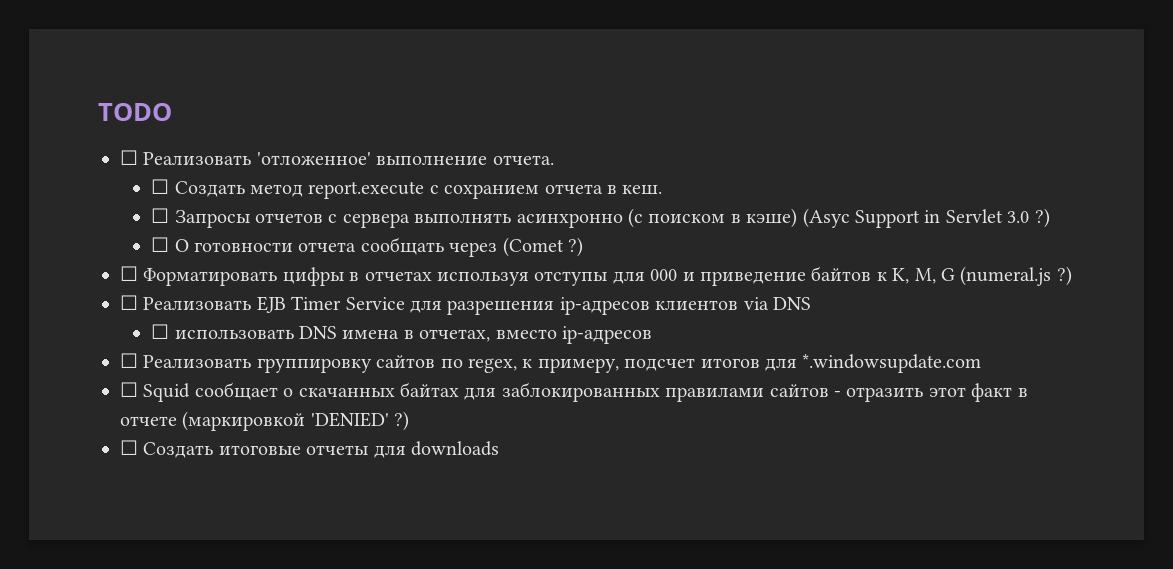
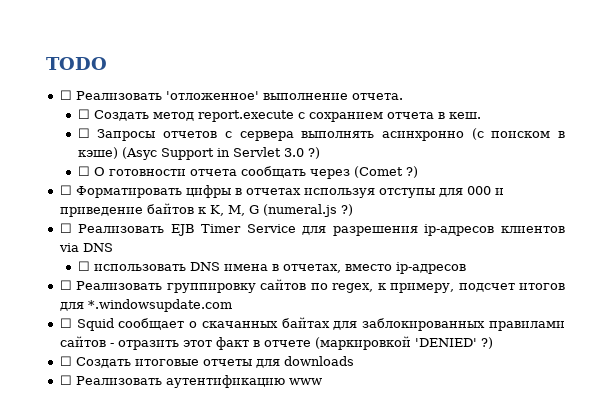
+ ☐ Реализовать аутентификацию www

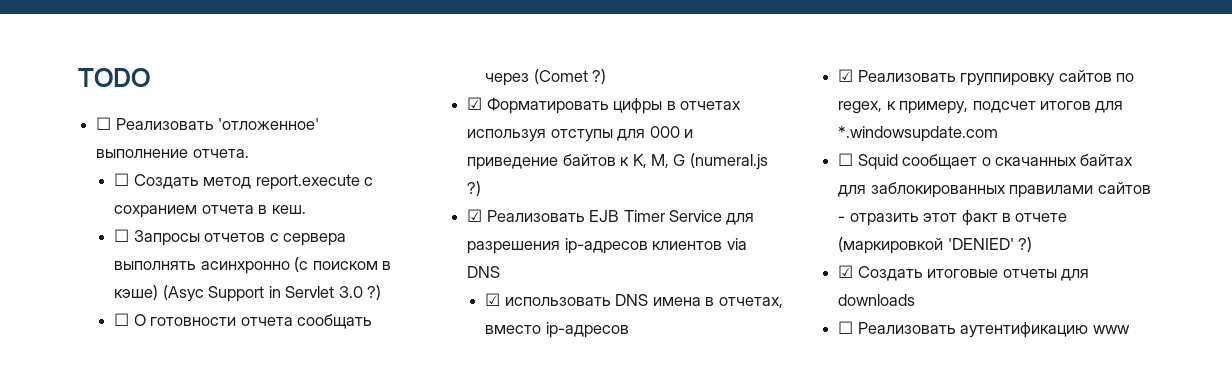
- ☐ Форматировать цифры в отчетах используя отступы для 000 и приведение байтов к K, M, G (numeral.js ?)
+ ☑ Форматировать цифры в отчетах используя отступы для 000 и приведение байтов к K, M, G (numeral.js ?)
- ☐ Реализовать EJB Timer Service для разрешения ip-адресов клиентов via DNS
+ ☑ Реализовать EJB Timer Service для разрешения ip-адресов клиентов via DNS
- ☐ использовать DNS имена в отчетах, вместо ip-адресов
+ ☑ использовать DNS имена в отчетах, вместо ip-адресов
- ☐ Реализовать группировку сайтов по regex, к примеру, подсчет итогов для *.windowsupdate.com
+ ☑ Реализовать группировку сайтов по regex, к примеру, подсчет итогов для *.windowsupdate.com
- ☐ Создать итоговые отчеты для downloads
+ ☑ Создать итоговые отчеты для downloads

